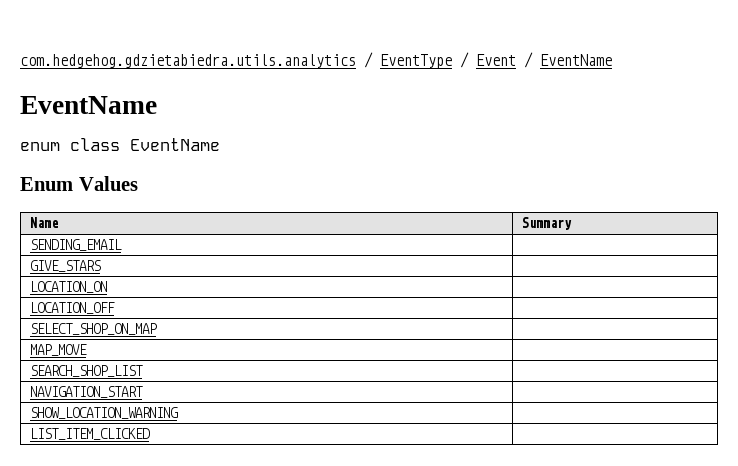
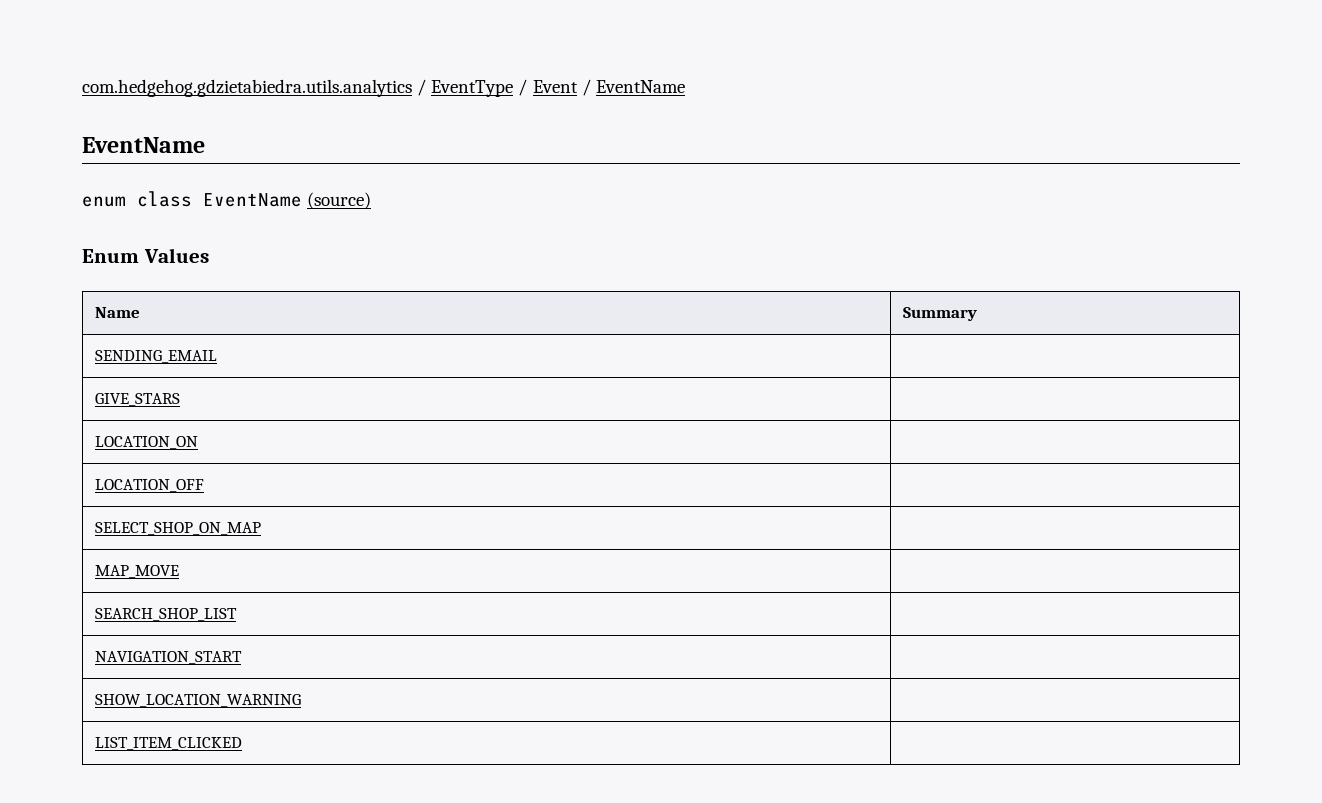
- enum class EventName
+ enum class EventName (source)

